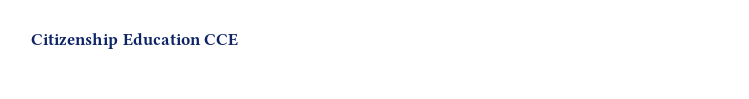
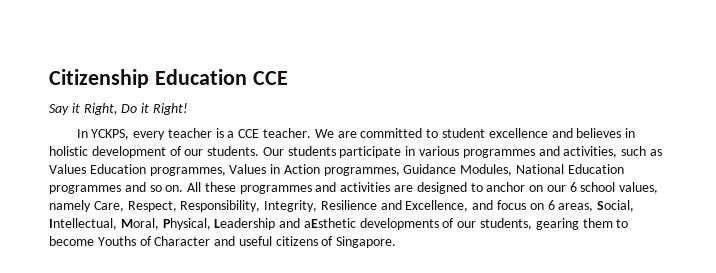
+ Say it Right, Do it Right!
+ In YCKPS, every teacher is a CCE teacher. We are committed to student excellence and believes in holistic development of our students. Our students participate in various programmes and activities, such as Values Education programmes, Values in Action programmes, Guidance Modules, National Education programmes and so on. All these programmes and activities are designed to anchor on our 6 school values, namely Care, Respect, Responsibility, Integrity, Resilience and Excellence, and focus on 6 areas, Social, Intellectual, Moral, Physical, Leadership and aEsthetic developments of our students, gearing them to become Youths of Character and useful citizens of Singapore.

